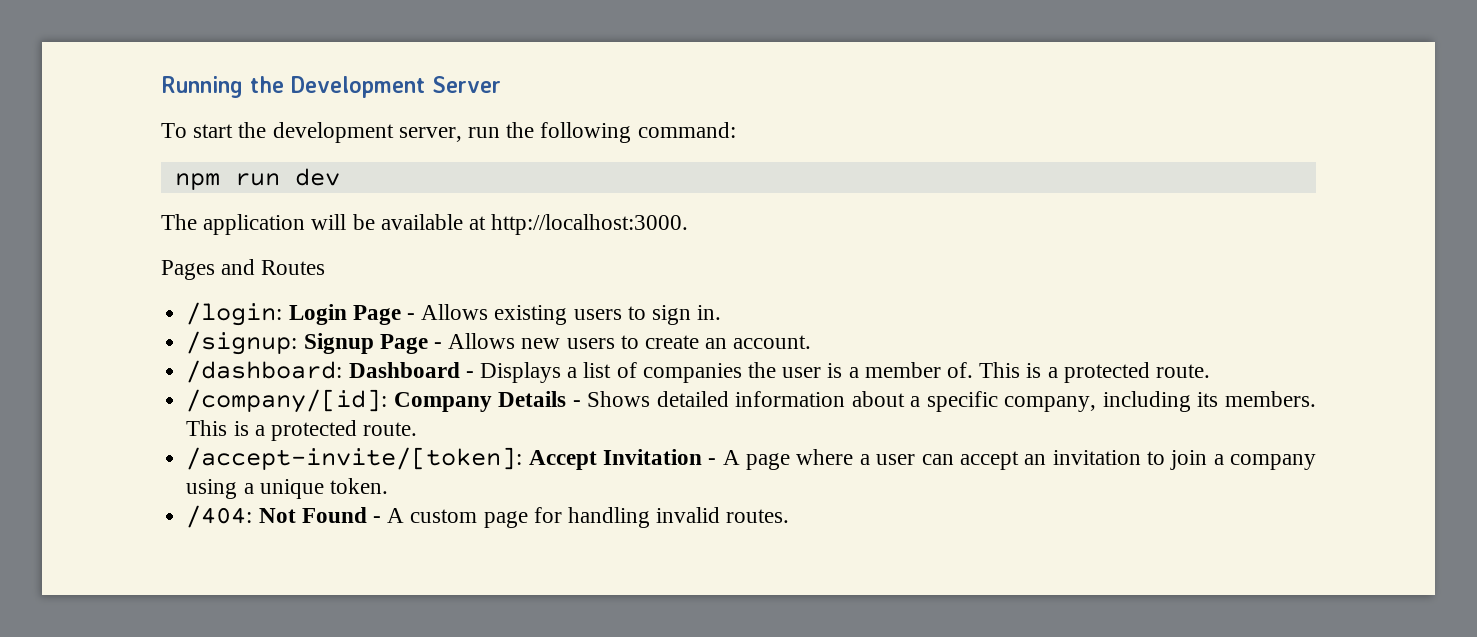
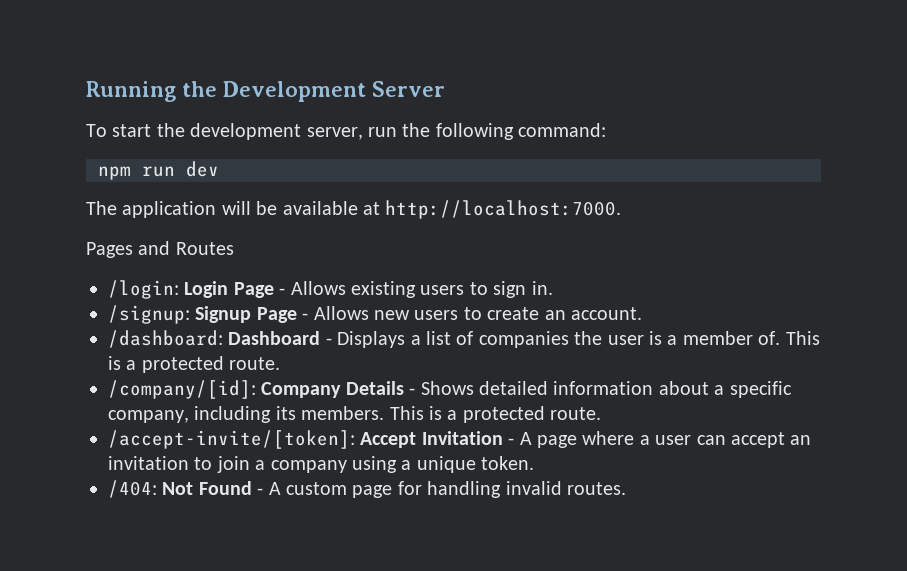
- The application will be available at http://localhost:3000.
+ The application will be available at http://localhost:7000.

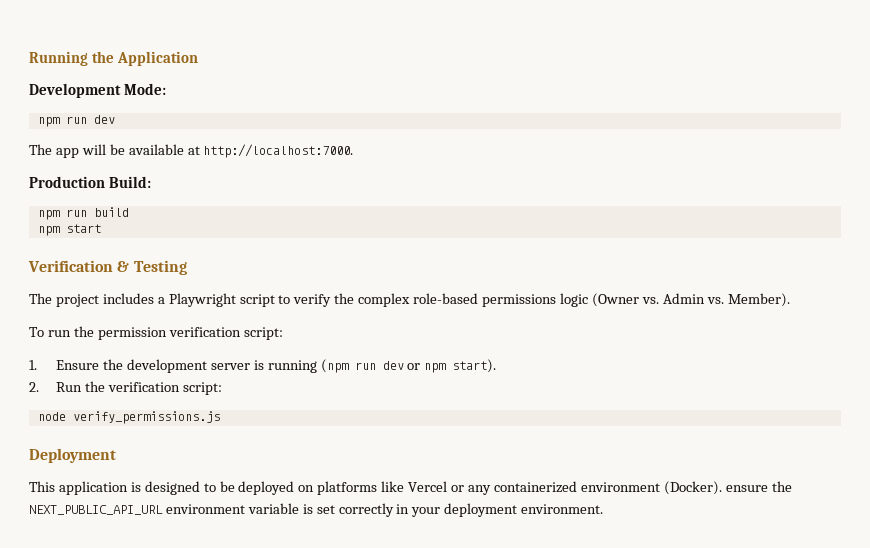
- Running the Development Server
- To start the development server, run the following command:
+ Running the Application
+ Development Mode:
- The application will be available at http://localhost:7000.
+ The app will be available at http://localhost:7000.
- Pages and Routes
- /login: Login Page - Allows existing users to sign in.
- /signup: Signup Page - Allows new users to create an account.
- /dashboard: Dashboard - Displays a list of companies the user is a member of. This is a protected route.
- /company/[id]: Company Details - Shows detailed information about a specific company, including its members. This is a protected route.
- /accept-invite/[token]: Accept Invitation - A page where a user can accept an invitation to join a company using a unique token.
- /404: Not Found - A custom page for handling invalid routes.
+ Production Build:
+ npm run build
+ npm start
+ Verification & Testing
+ The project includes a Playwright script to verify the complex role-based permissions logic (Owner vs. Admin vs. Member).
+ To run the permission verification script:
+ 1. Ensure the development server is running (npm run dev or npm start).
+ 2. Run the verification script:
+ node verify_permissions.js
+ Deployment
+ This application is designed to be deployed on platforms like Vercel or any containerized environment (Docker). ensure the NEXT_PUBLIC_API_URL environment variable is set correctly in your deployment environment.

